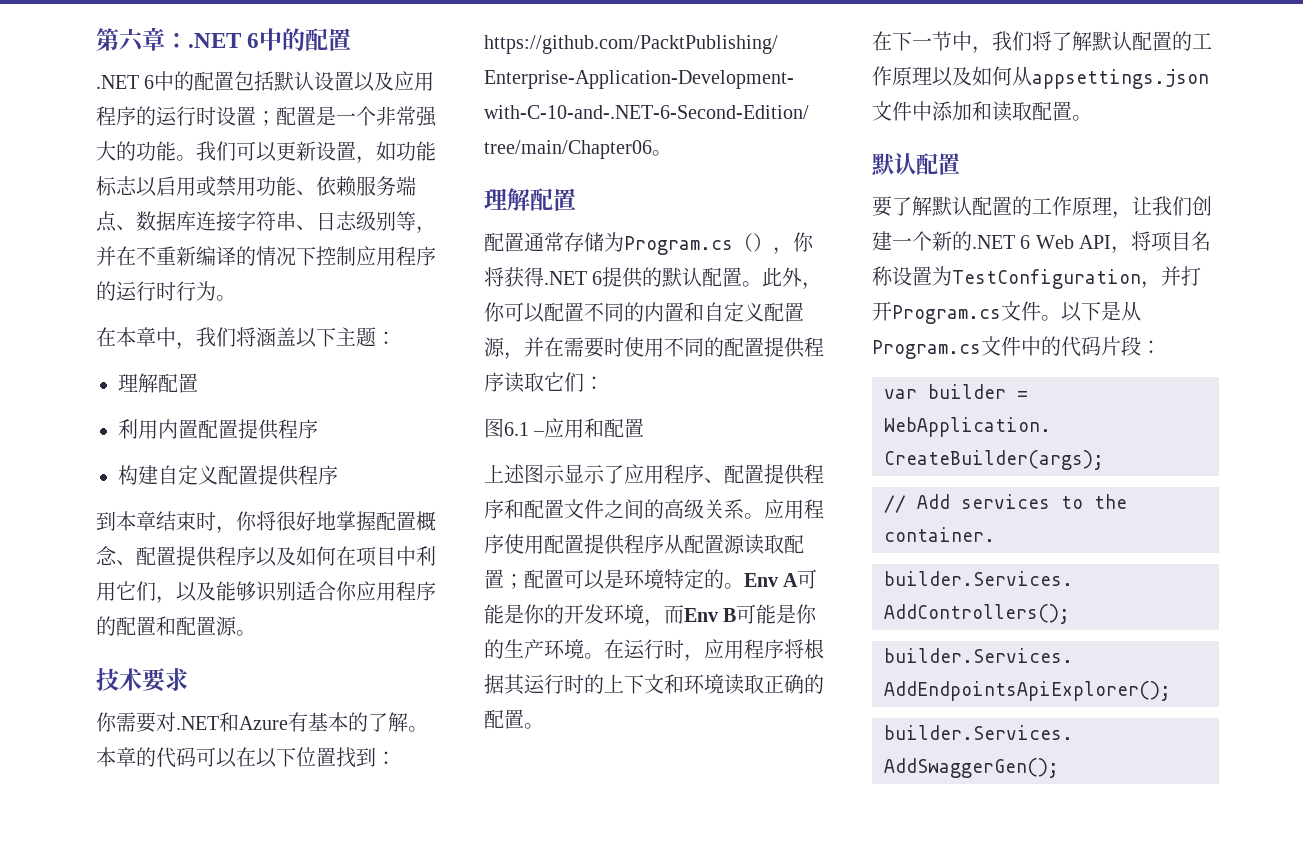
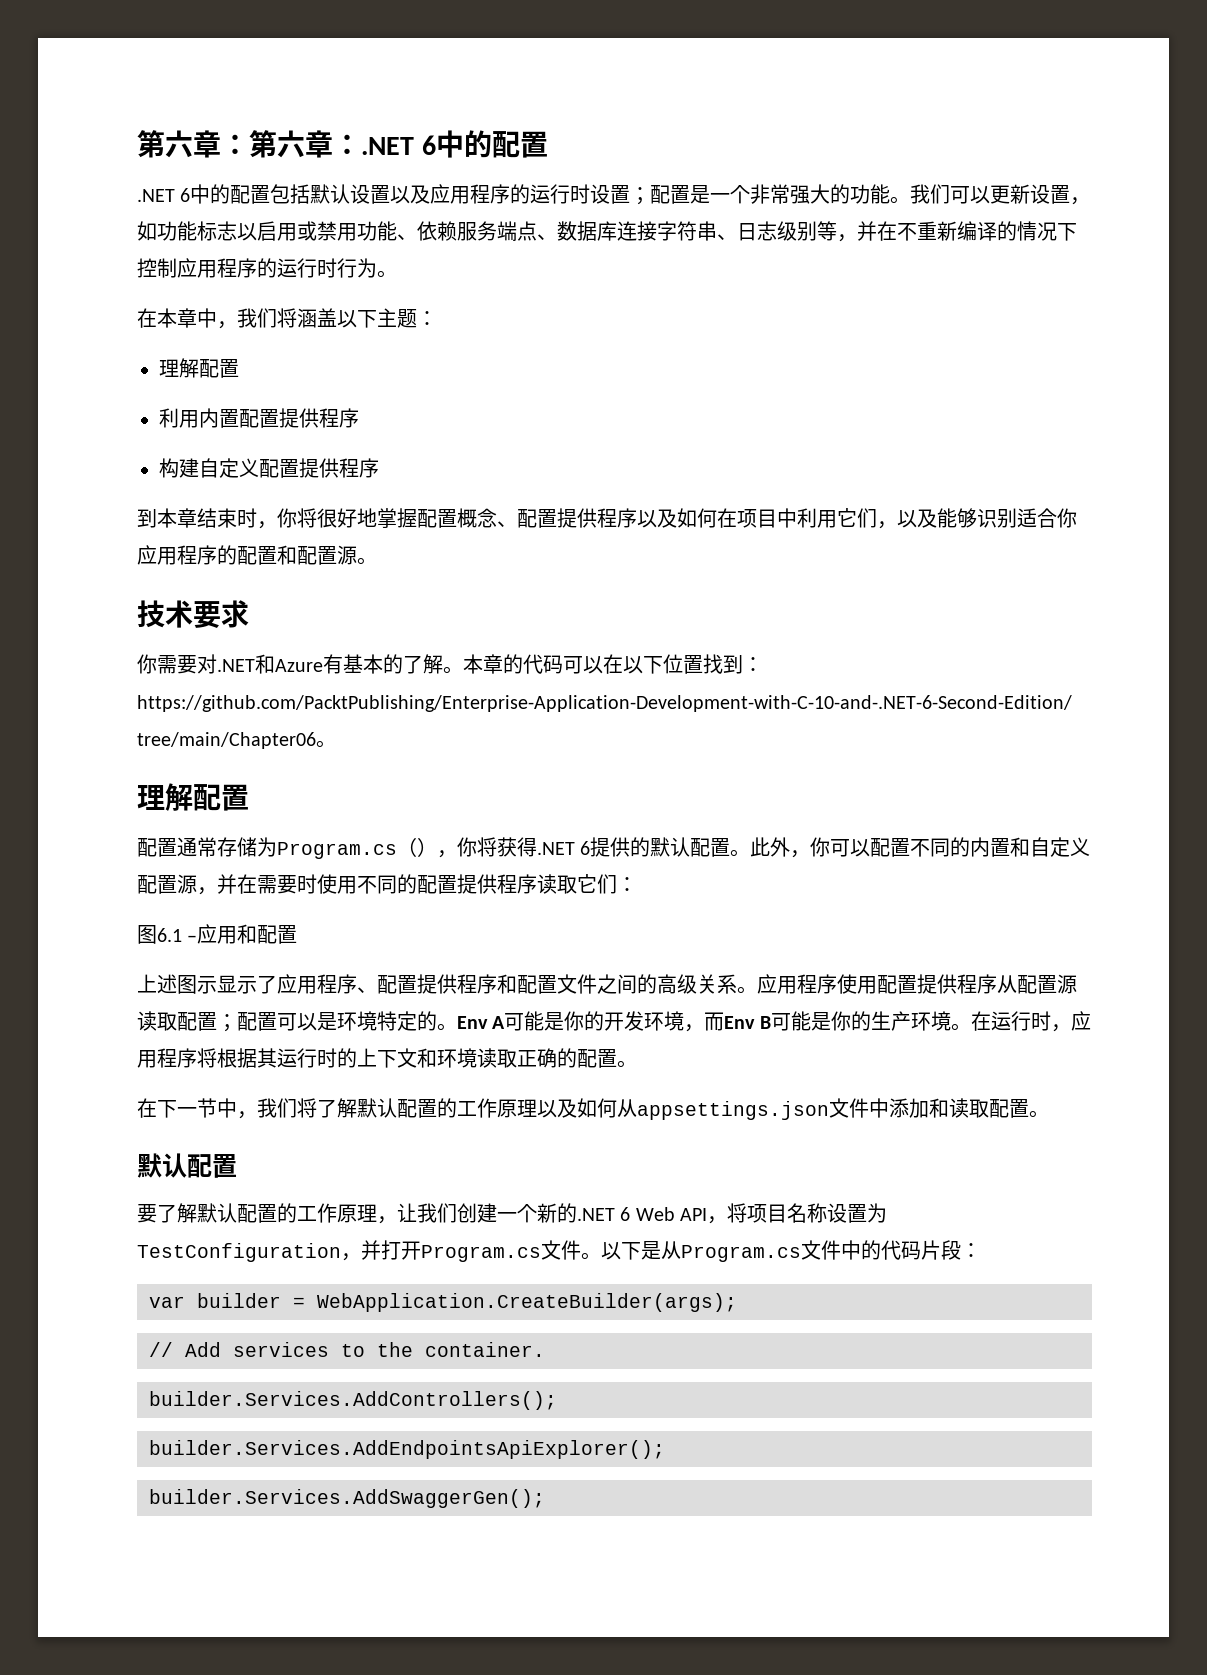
- 第六章：.NET 6中的配置
+ 第六章：第六章：.NET 6中的配置

